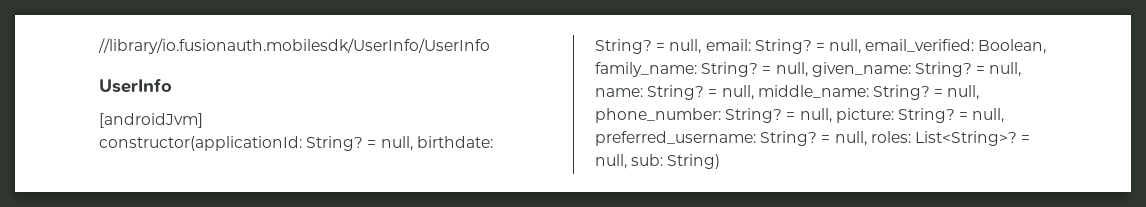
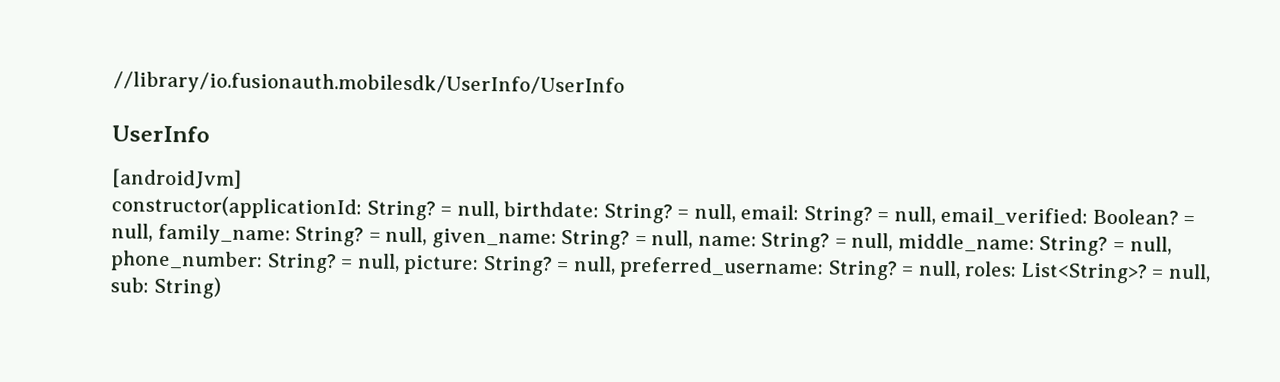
- = null, email_verified: Boolean, family_name: String?
+ = null, email_verified: Boolean? = null, family_name: String?

